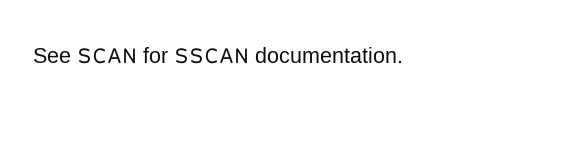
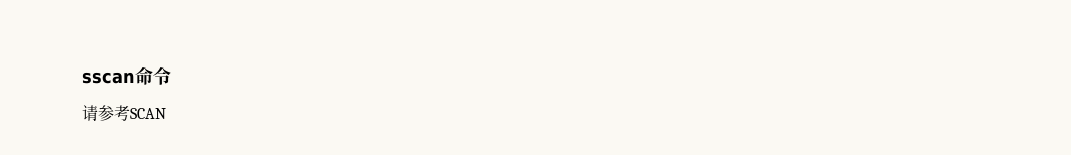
- See SCAN for SSCAN documentation.
+ sscan命令
+ 请参考SCAN

